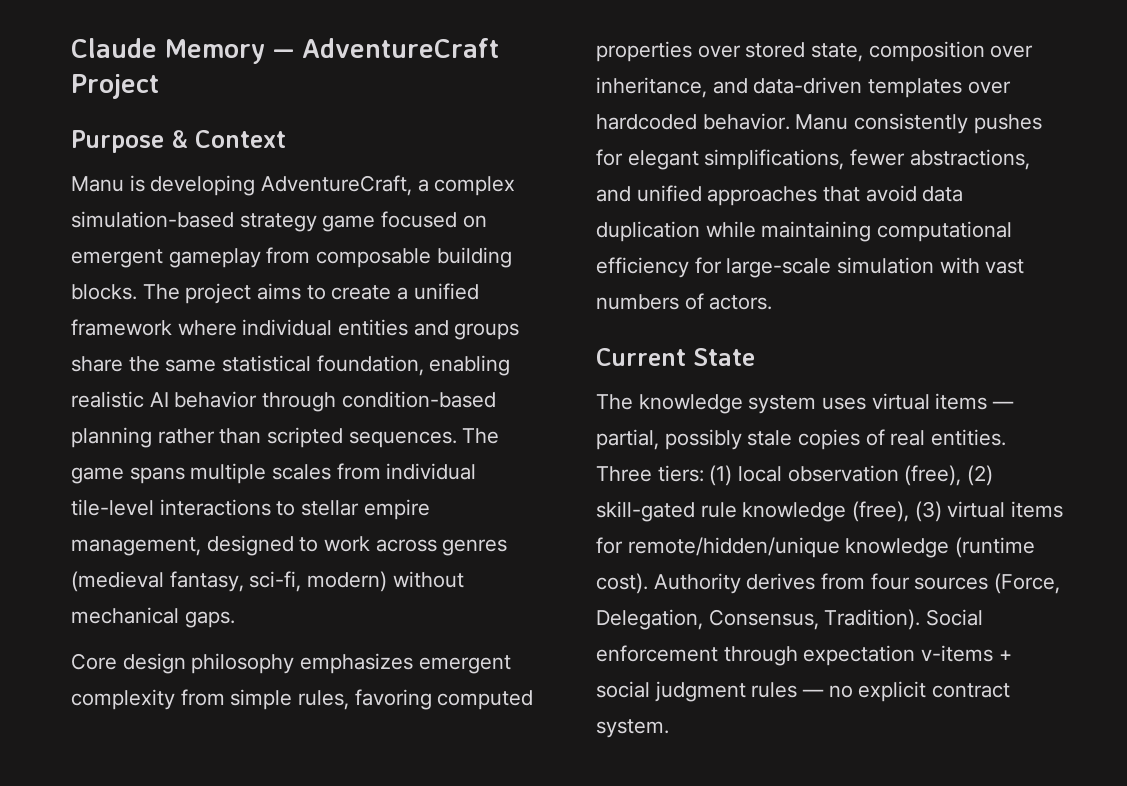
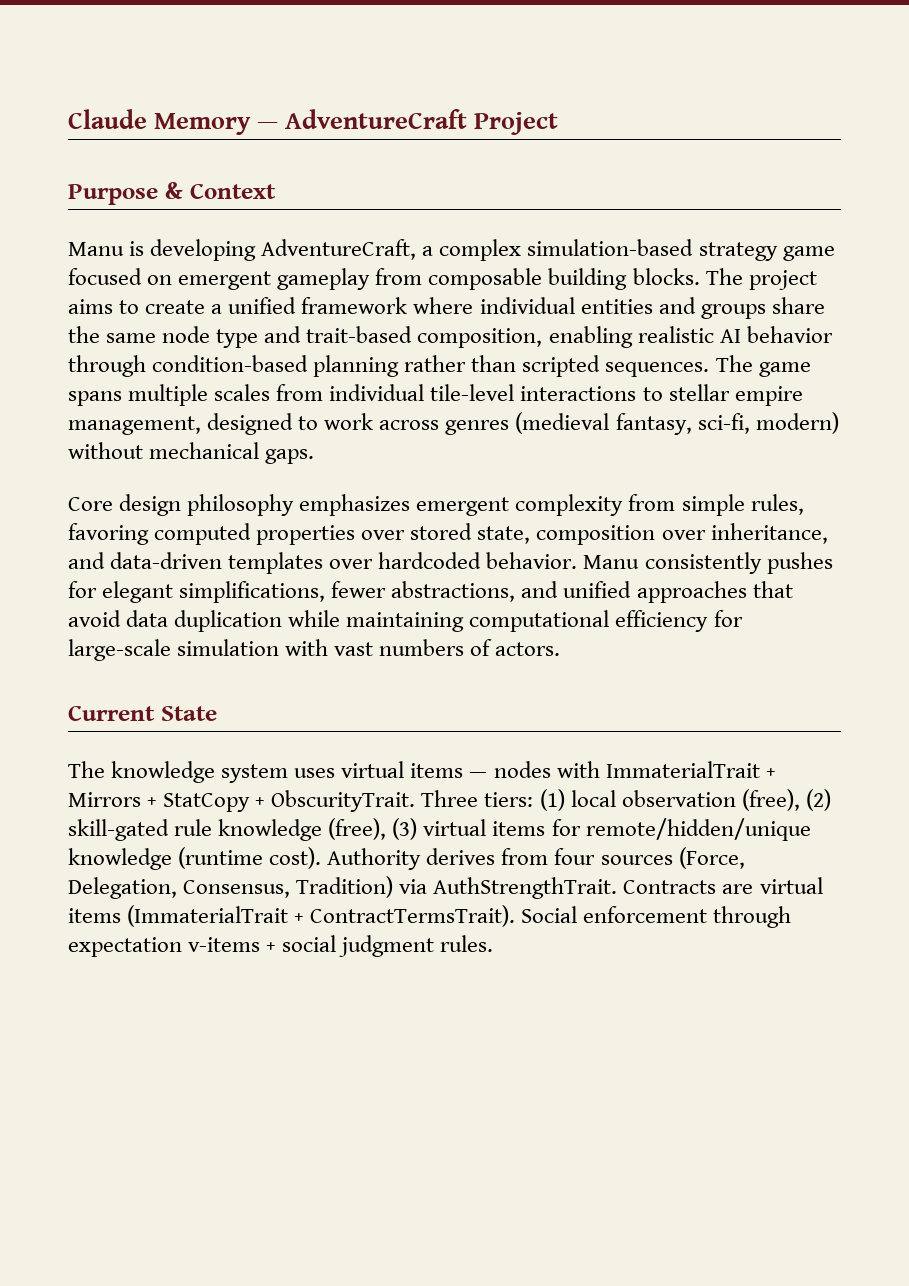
- The project aims to create a unified framework where individual entities and groups share the same statistical foundation, enabling realistic AI behavior through condition-based planning rather than scripted sequences.
+ The project aims to create a unified framework where individual entities and groups share the same node type and trait-based composition, enabling realistic AI behavior through condition-based planning rather than scripted sequences.
- The knowledge system uses virtual items — partial, possibly stale copies of real entities.
+ The knowledge system uses virtual items — nodes with ImmaterialTrait + Mirrors + StatCopy + ObscurityTrait.
- Authority derives from four sources (Force, Delegation, Consensus, Tradition).
+ Authority derives from four sources (Force, Delegation, Consensus, Tradition) via AuthStrengthTrait. Contracts are virtual items (ImmaterialTrait + ContractTermsTrait).
- Social enforcement through expectation v-items + social judgment rules — no explicit contract system.
+ Social enforcement through expectation v-items + social judgment rules.

